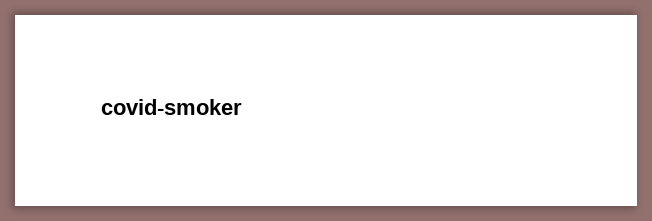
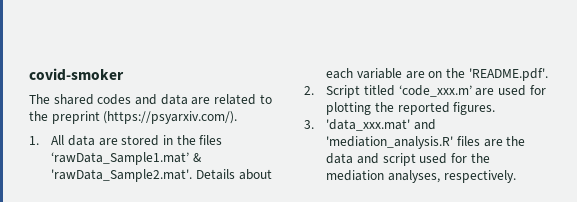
+ The shared codes and data are related to the preprint (https://psyarxiv.com/).
+ 1. All data are stored in the files ‘rawData_Sample1.mat’ & 'rawData_Sample2.mat'. Details about each variable are on the 'README.pdf'.
+ 2. Script titled ‘code_xxx.m’ are used for plotting the reported figures.
+ 3. 'data_xxx.mat' and 'mediation_analysis.R' files are the data and script used for the mediation analyses, respectively.

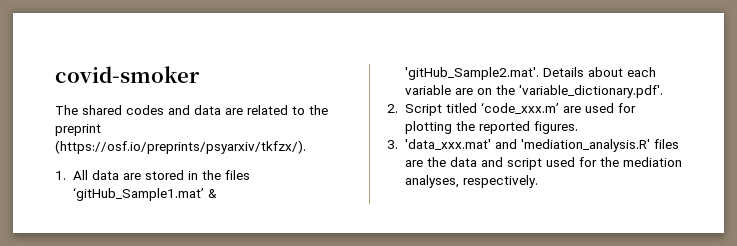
- The shared codes and data are related to the preprint (https://psyarxiv.com/).
+ The shared codes and data are related to the preprint (https://osf.io/preprints/psyarxiv/tkfzx/).
- 1. All data are stored in the files ‘rawData_Sample1.mat’ & 'rawData_Sample2.mat'. Details about each variable are on the 'README.pdf'.
+ 1. All data are stored in the files ‘gitHub_Sample1.mat’ & 'gitHub_Sample2.mat'. Details about each variable are on the 'variable_dictionary.pdf'.

